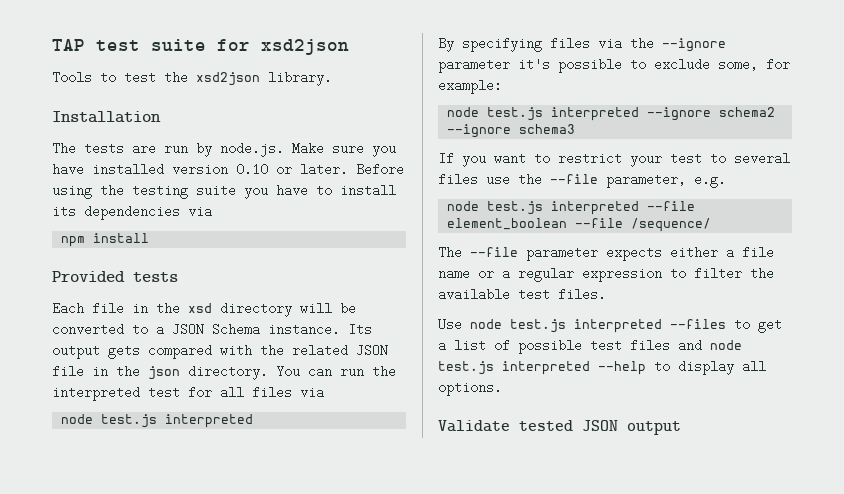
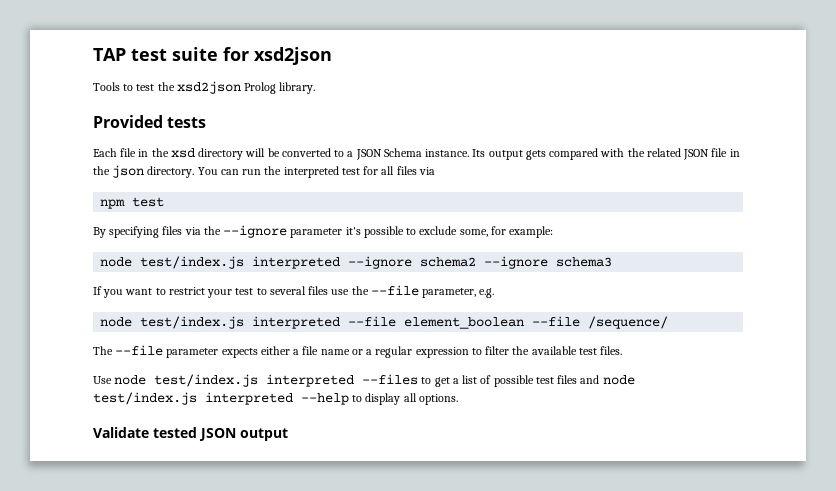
- Tools to test the xsd2json library.
+ Tools to test the xsd2json Prolog library.
- Installation
- The tests are run by node.js. Make sure you have installed version 0.10 or later. Before using the testing suite you have to install its dependencies via
- npm install
  You can run the interpreted test for all files via
- node test.js interpreted
+ npm test
- node test.js interpreted --ignore schema2 --ignore schema3
+ node test/index.js interpreted --ignore schema2 --ignore schema3
- node test.js interpreted --file element_boolean --file /sequence/
+ node test/index.js interpreted --file element_boolean --file /sequence/
- Use node test.js interpreted --files to get a list of possible test files and node test.js interpreted --help to display all options.
+ Use node test/index.js interpreted --files to get a list of possible test files and node test/index.js interpreted --help to display all options.

